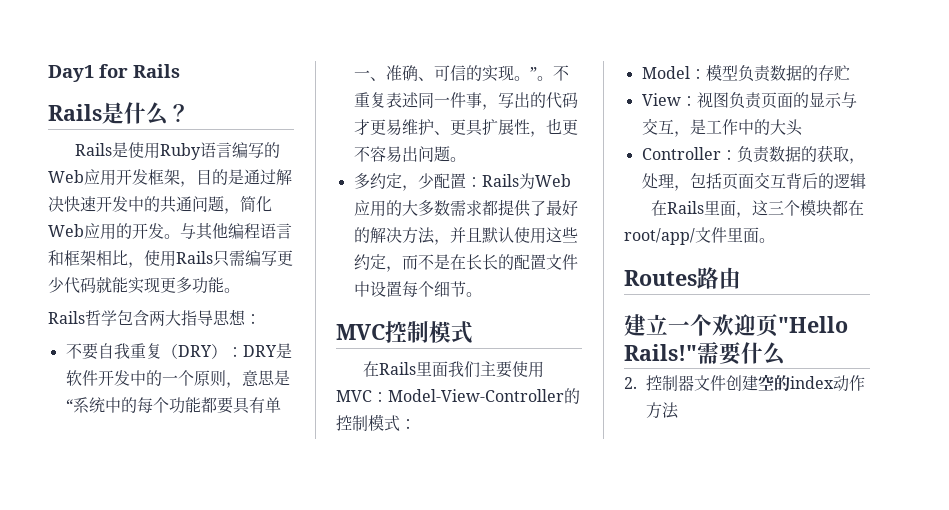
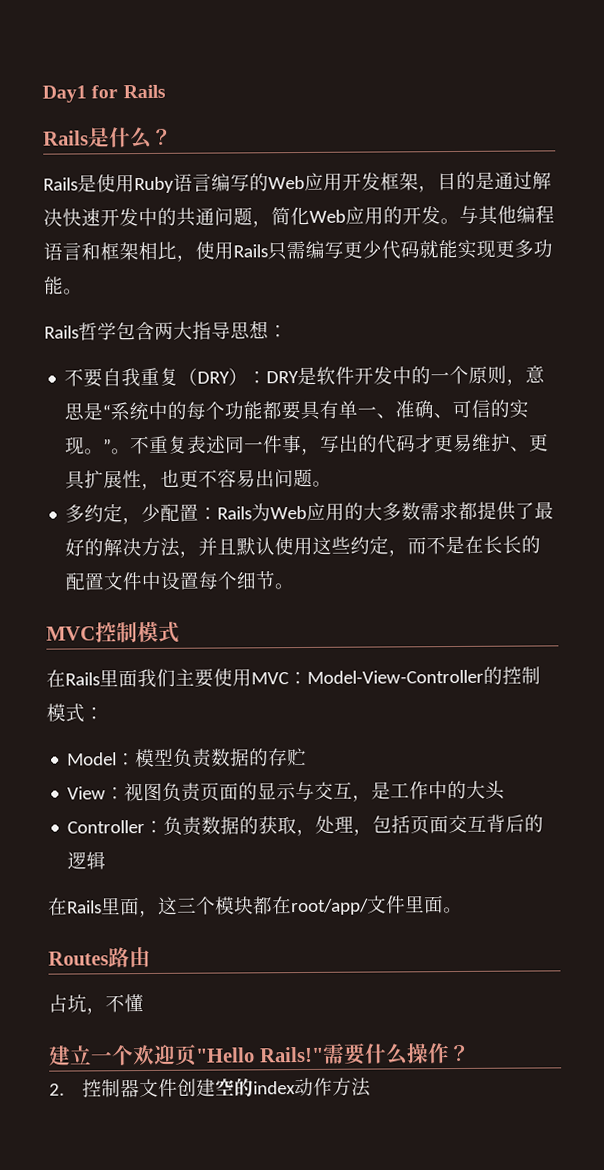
+ 占坑，不懂
- 需要什么
+ 需要什么操作？

